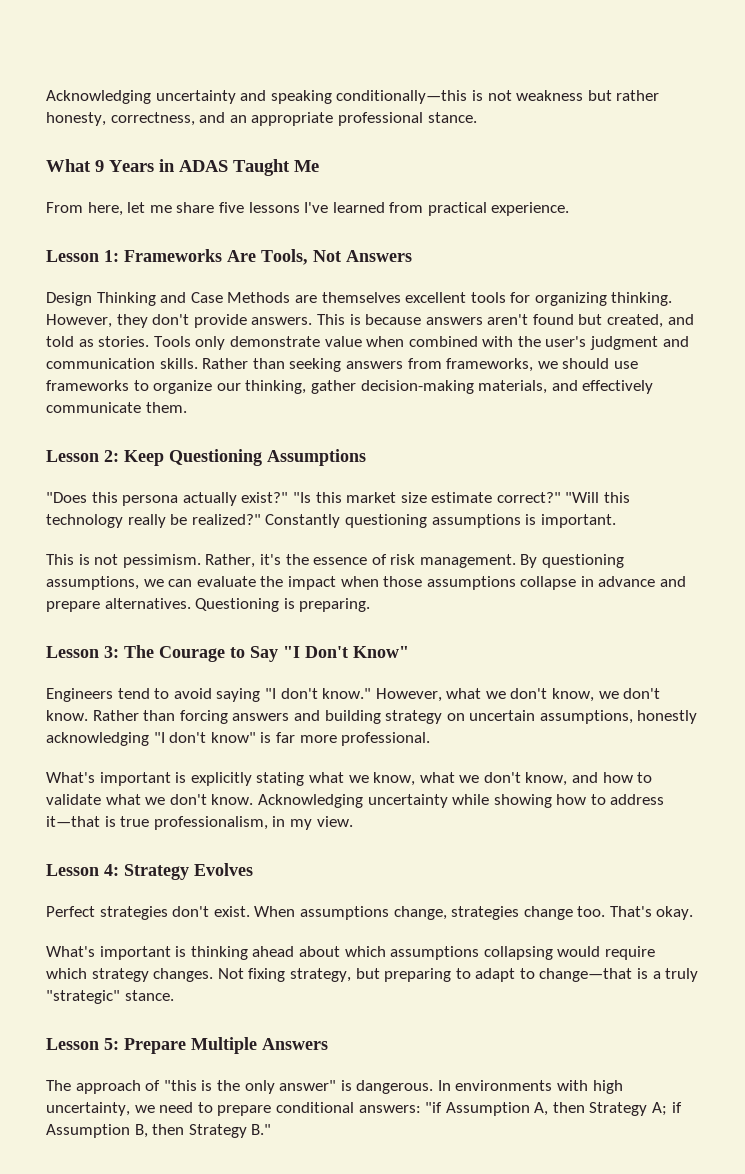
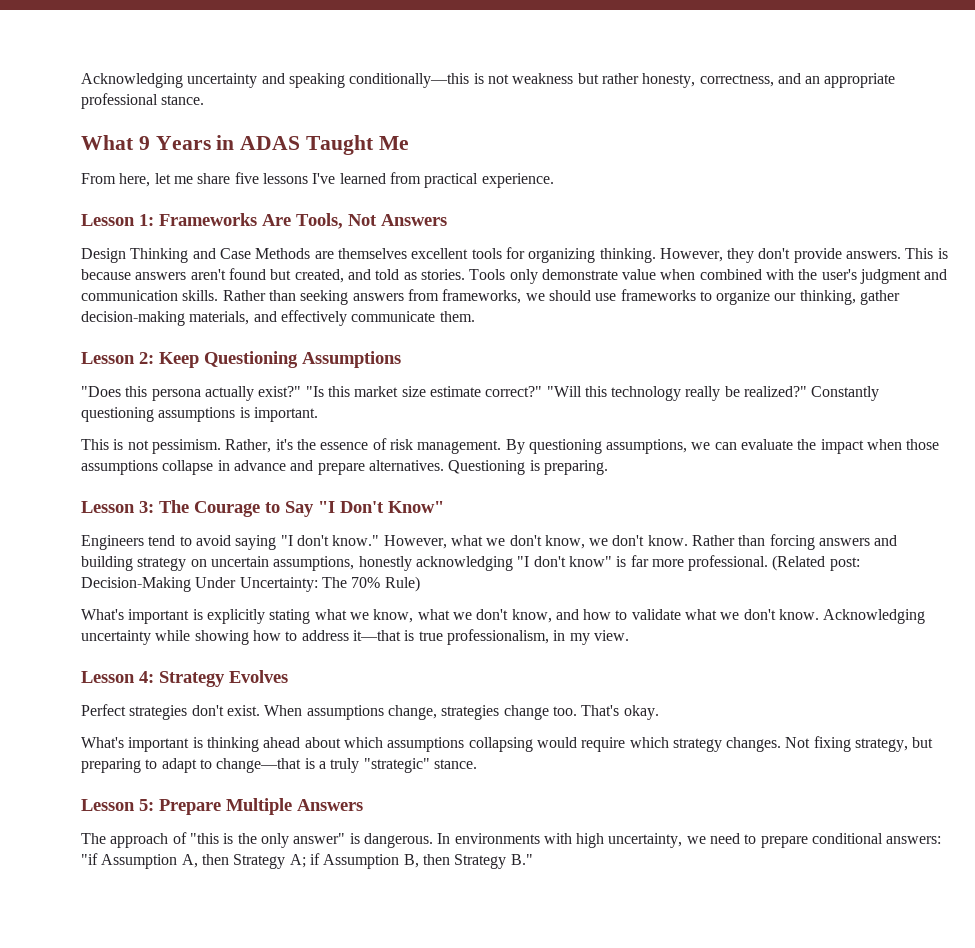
+ (Related post: Decision-Making Under Uncertainty: The 70% Rule)

